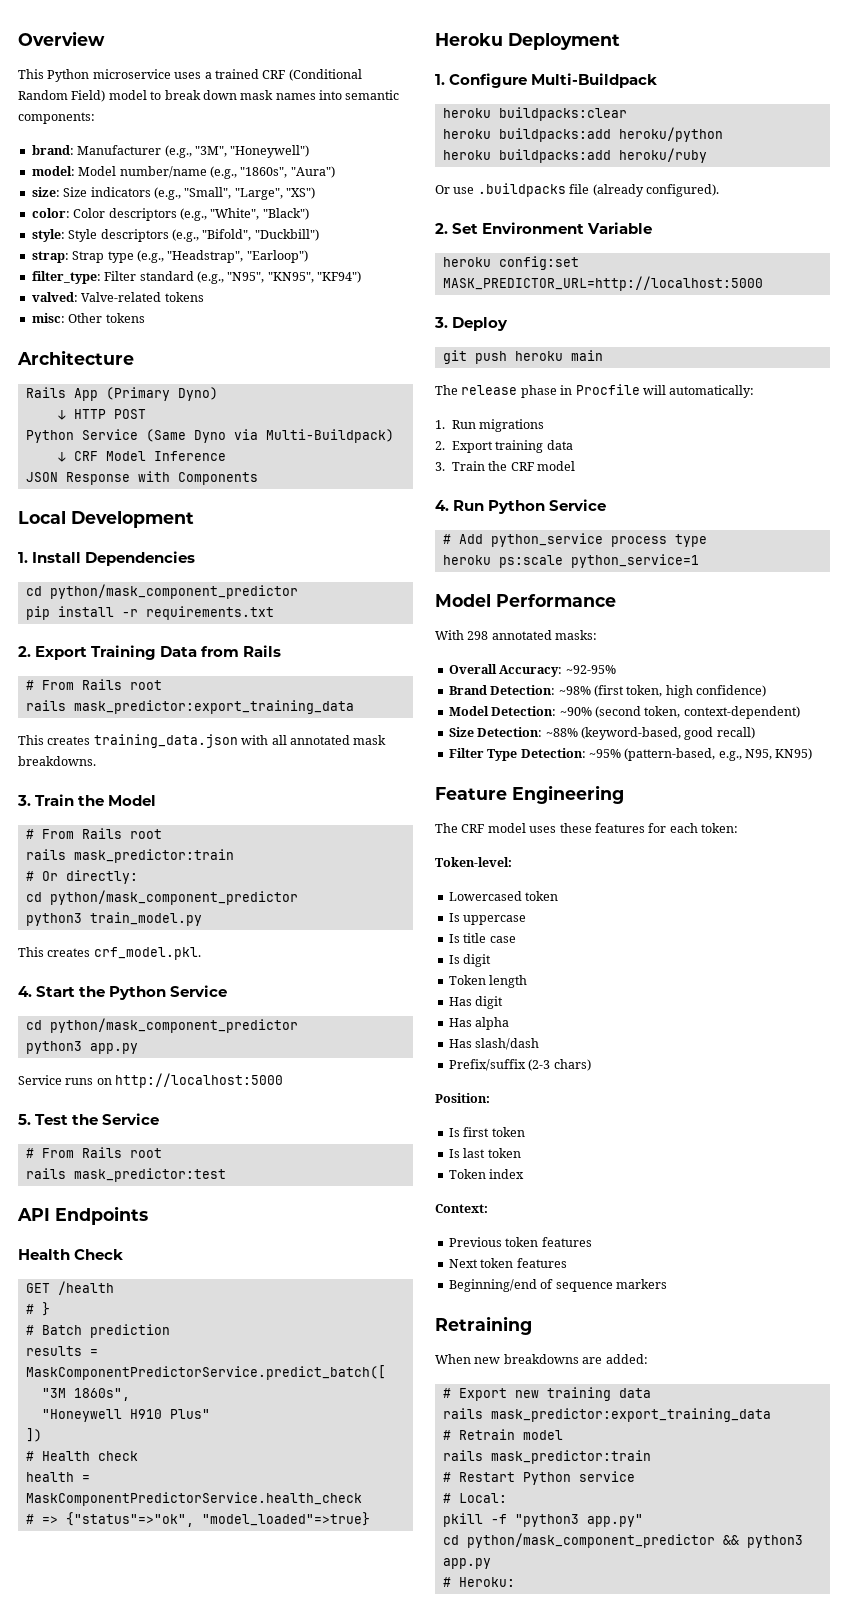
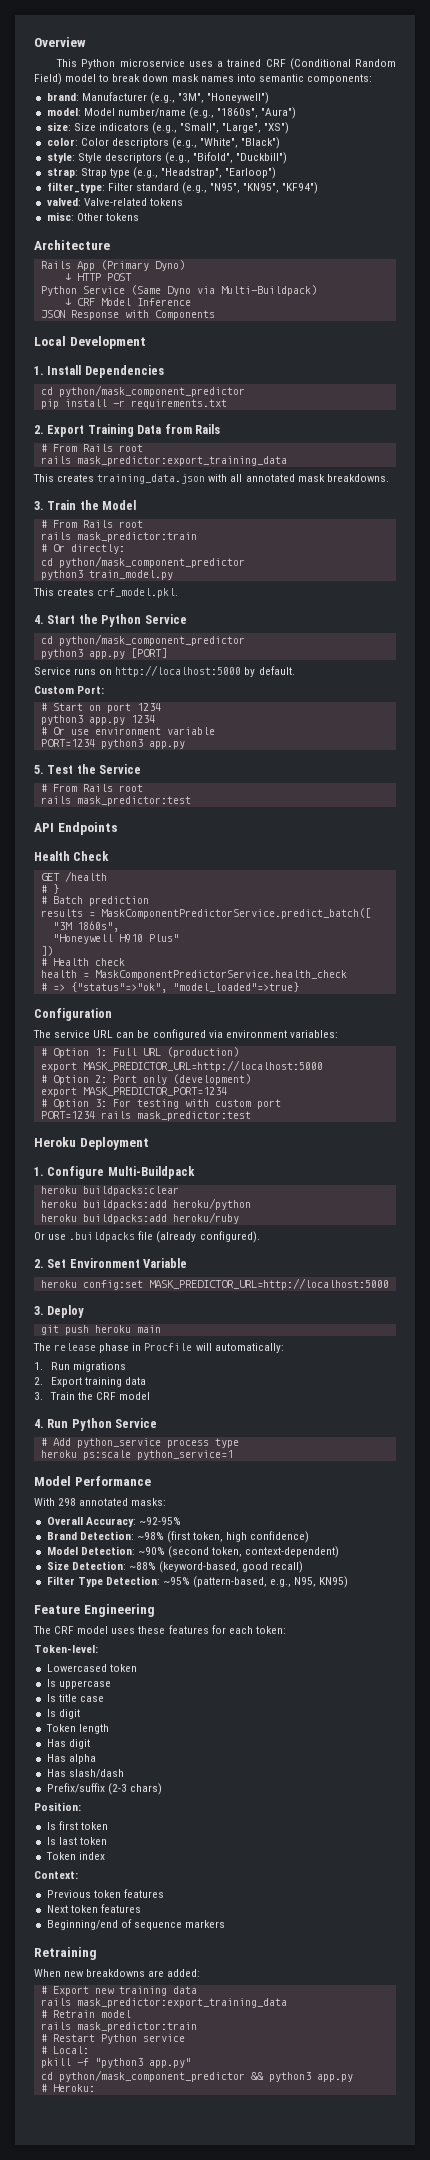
  4. Start the Python Service
  cd python/mask_component_predictor
- python3 app.py
+ python3 app.py [PORT]
- Service runs on http://localhost:5000
+ Service runs on http://localhost:5000 by default.
+ Custom Port:
+ # Start on port 1234
+ python3 app.py 1234
+ # Or use environment variable
+ PORT=1234 python3 app.py
+ Configuration
+ The service URL can be configured via environment variables:
+ # Option 1: Full URL (production)
+ export MASK_PREDICTOR_URL=http://localhost:5000
+ # Option 2: Port only (development)
+ export MASK_PREDICTOR_PORT=1234
+ # Option 3: For testing with custom port
+ PORT=1234 rails mask_predictor:test

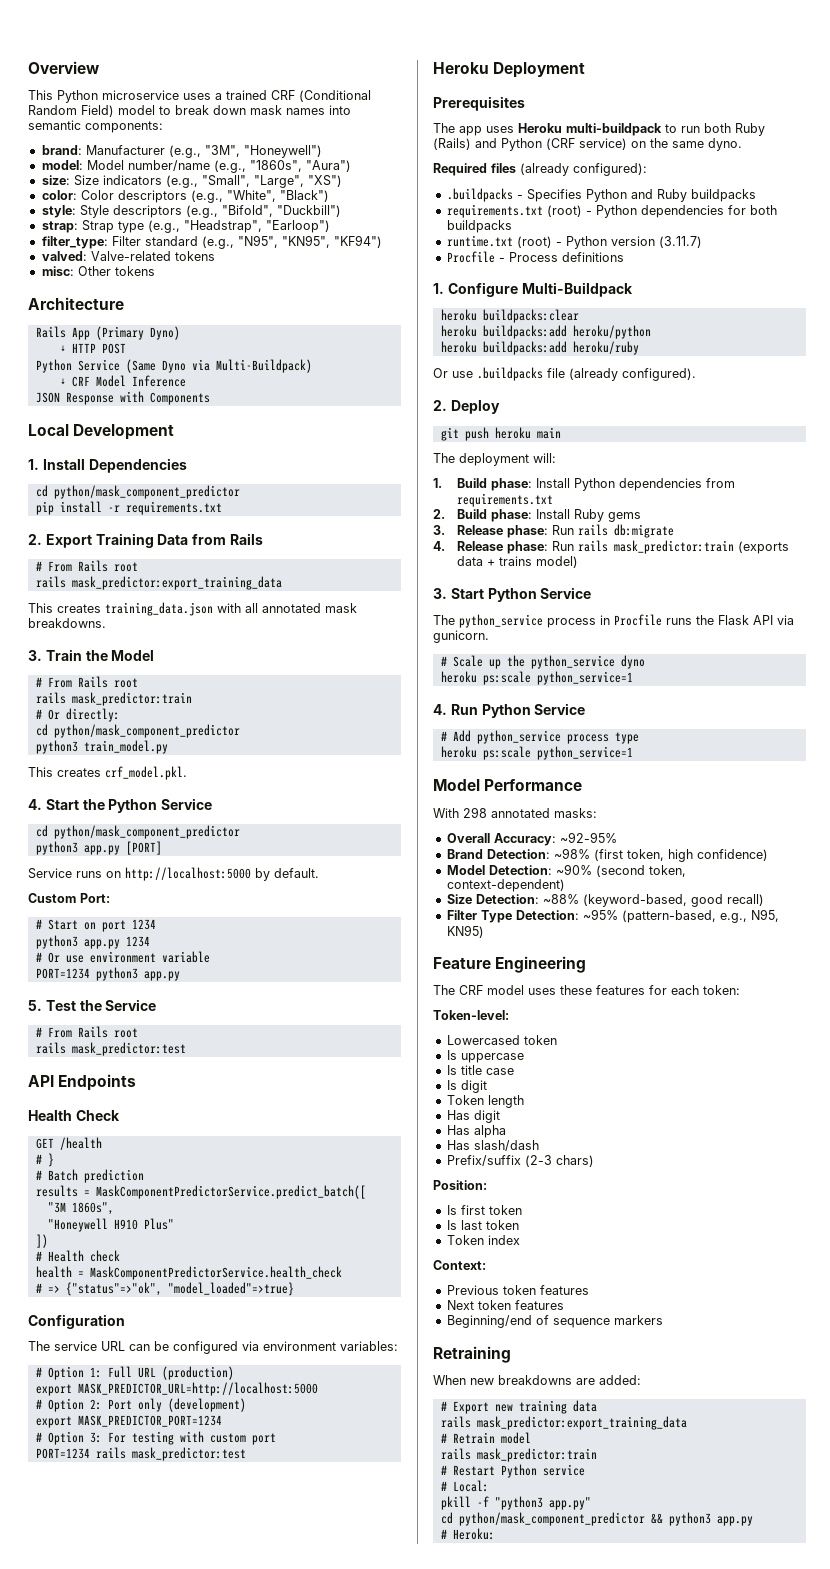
+ Prerequisites
+ The app uses Heroku multi-buildpack to run both Ruby (Rails) and Python (CRF service) on the same dyno.
+ Required files (already configured):
+ .buildpacks - Specifies Python and Ruby buildpacks
+ requirements.txt (root) - Python dependencies for both buildpacks
+ runtime.txt (root) - Python version (3.11.7)
+ Procfile - Process definitions
- 2. Set Environment Variable
- heroku config:set MASK_PREDICTOR_URL=http://localhost:5000
- 3. Deploy
+ 2. Deploy
- The release phase in Procfile will automatically:
- 1. Run migrations
- 2. Export training data
- 3. Train the CRF model
+ The deployment will:
+ 1. Build phase: Install Python dependencies from requirements.txt
+ 2. Build phase: Install Ruby gems
+ 3. Release phase: Run rails db:migrate
+ 4. Release phase: Run rails mask_predictor:train (exports data + trains model)
+ 3. Start Python Service
+ The python_service process in Procfile runs the Flask API via gunicorn.
+ # Scale up the python_service dyno
+ heroku ps:scale python_service=1

